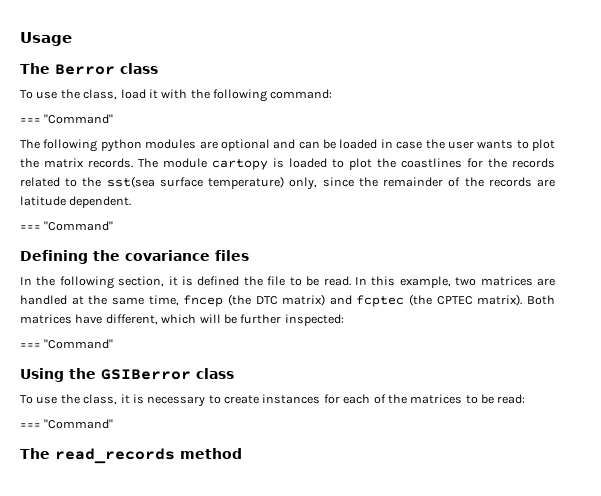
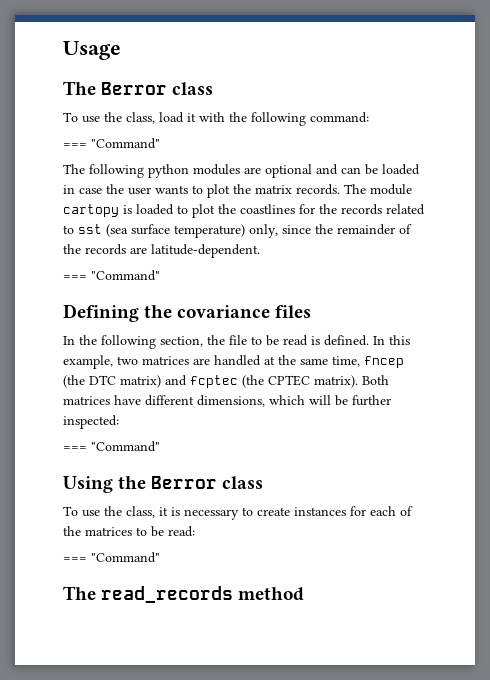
- The module cartopy is loaded to plot the coastlines for the records related to the sst(sea surface temperature) only, since the remainder of the records are latitude dependent.
+ The module cartopy is loaded to plot the coastlines for the records related to sst (sea surface temperature) only, since the remainder of the records are latitude-dependent.
- In the following section, it is defined the file to be read.
+ In the following section, the file to be read is defined.
- Both matrices have different, which will be further inspected:
+ Both matrices have different dimensions, which will be further inspected:
- Using the GSIBerror class
+ Using the Berror class

